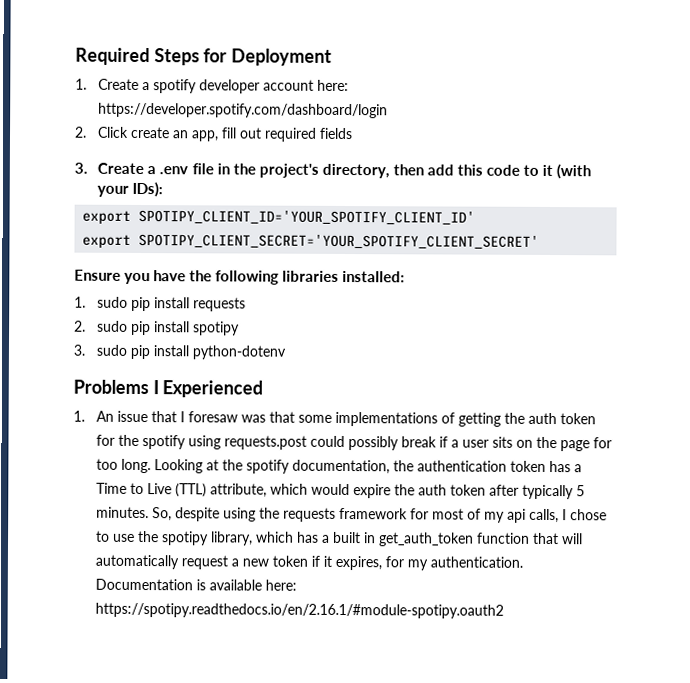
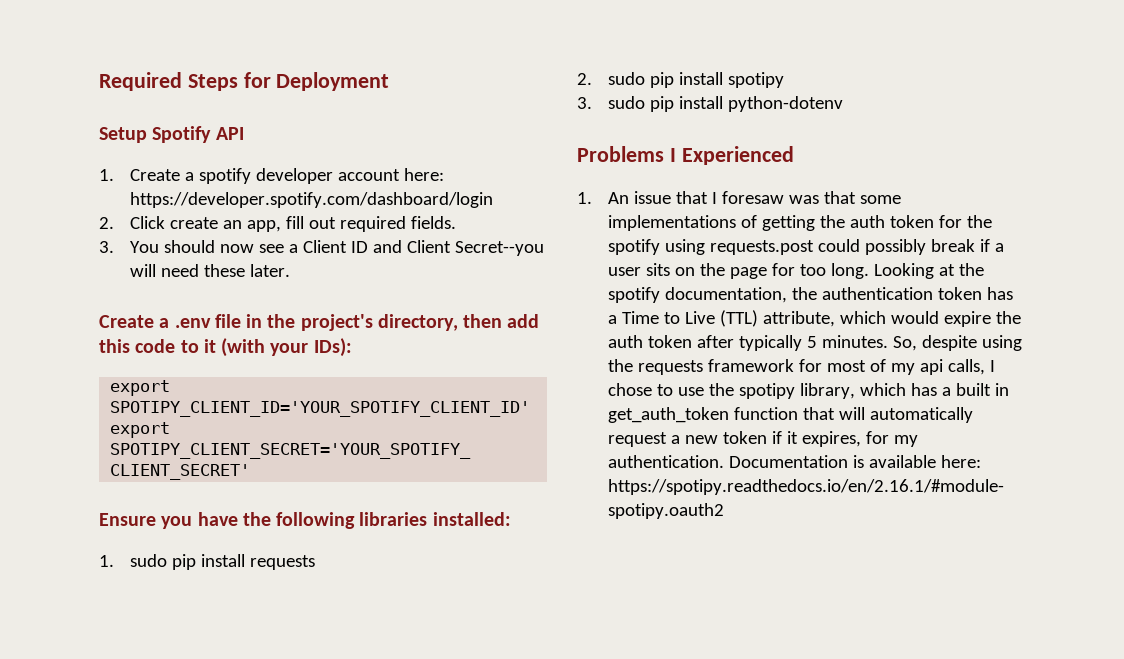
+ Setup Spotify API
- 2. Click create an app, fill out required fields
- 3. Create a .env file in the project's directory, then add this code to it (with your IDs):
+ 2. Click create an app, fill out required fields.
+ 3. You should now see a Client ID and Client Secret--you will need these later.
+ Create a .env file in the project's directory, then add this code to it (with your IDs):

